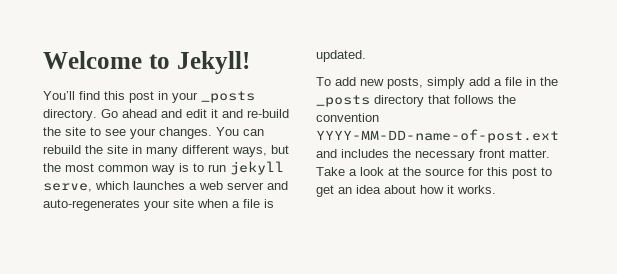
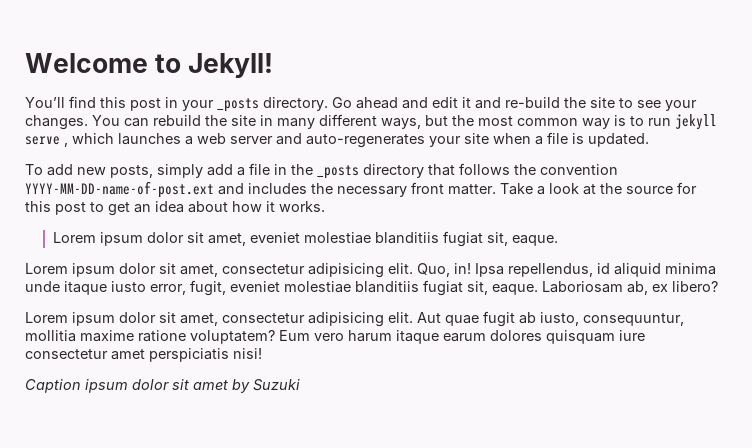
- You can rebuild the site in many different ways, but the most common way is to run jekyll serve, which launches a web server and auto-regenerates your site when a file is updated.
+ You can rebuild the site in many different ways, but the most common way is to run jekyll serve , which launches a web server and auto-regenerates your site when a file is updated.
+ Lorem ipsum dolor sit amet, eveniet molestiae blanditiis fugiat sit, eaque.
+ Lorem ipsum dolor sit amet, consectetur adipisicing elit. Quo, in! Ipsa repellendus, id aliquid minima unde itaque iusto error, fugit, eveniet molestiae blanditiis fugiat sit, eaque. Laboriosam ab, ex libero?
+ Lorem ipsum dolor sit amet, consectetur adipisicing elit. Aut quae fugit ab iusto, consequuntur, mollitia maxime ratione voluptatem? Eum vero harum itaque earum dolores quisquam iure consectetur amet perspiciatis nisi!
+ Caption ipsum dolor sit amet by Suzuki

